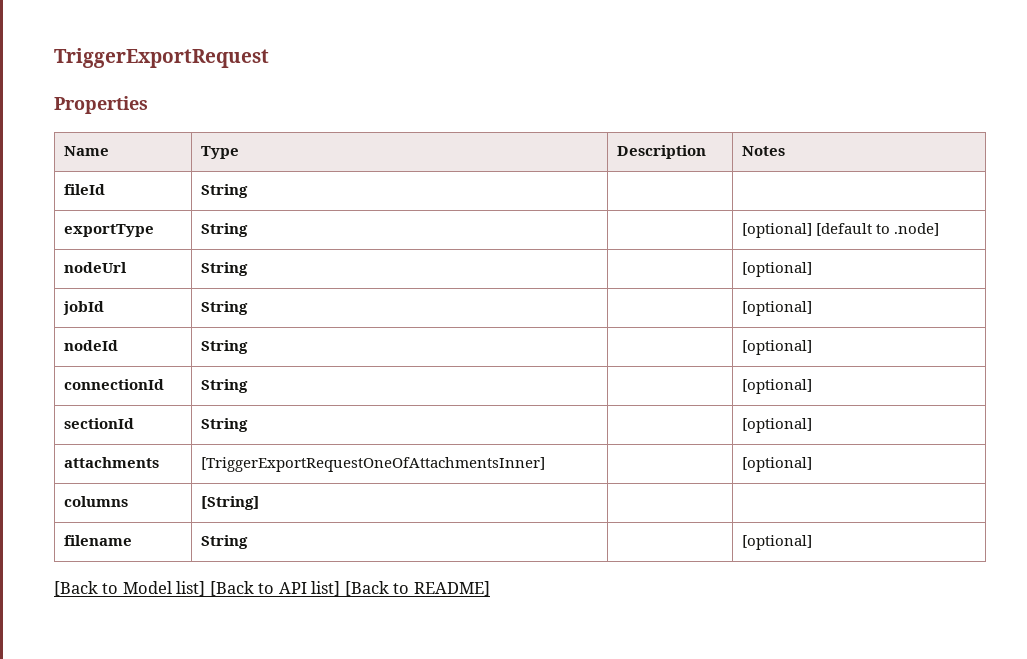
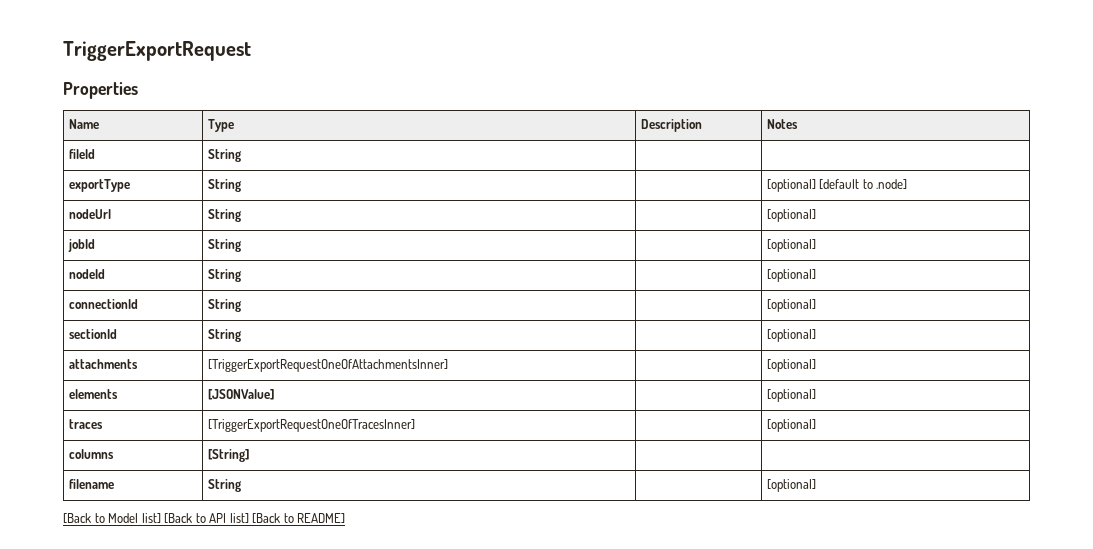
+ elements | [JSONValue] | | [optional]
+ traces | [TriggerExportRequestOneOfTracesInner] | | [optional]

